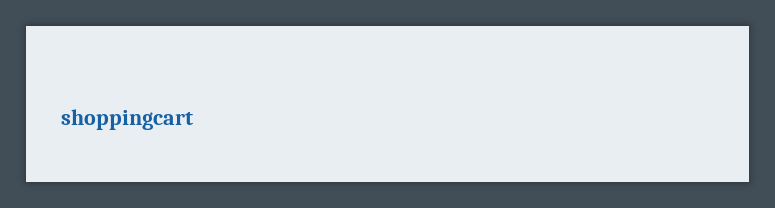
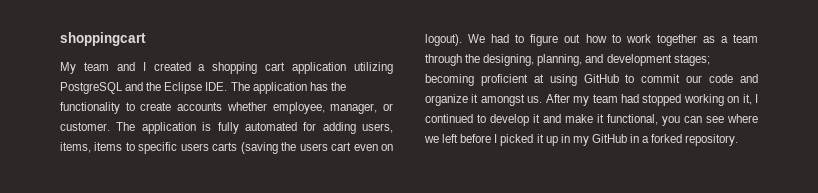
+ My team and I created a shopping cart application utilizing PostgreSQL and the Eclipse IDE. The application has the functionality to create accounts whether employee, manager, or customer. The application is fully automated for adding users, items, items to specific users carts (saving the users cart even on logout). We had to figure out how to work together as a team through the designing, planning, and development stages; becoming proficient at using GitHub to commit our code and organize it amongst us. After my team had stopped working on it, I continued to develop it and make it functional, you can see where we left before I picked it up in my GitHub in a forked repository.

